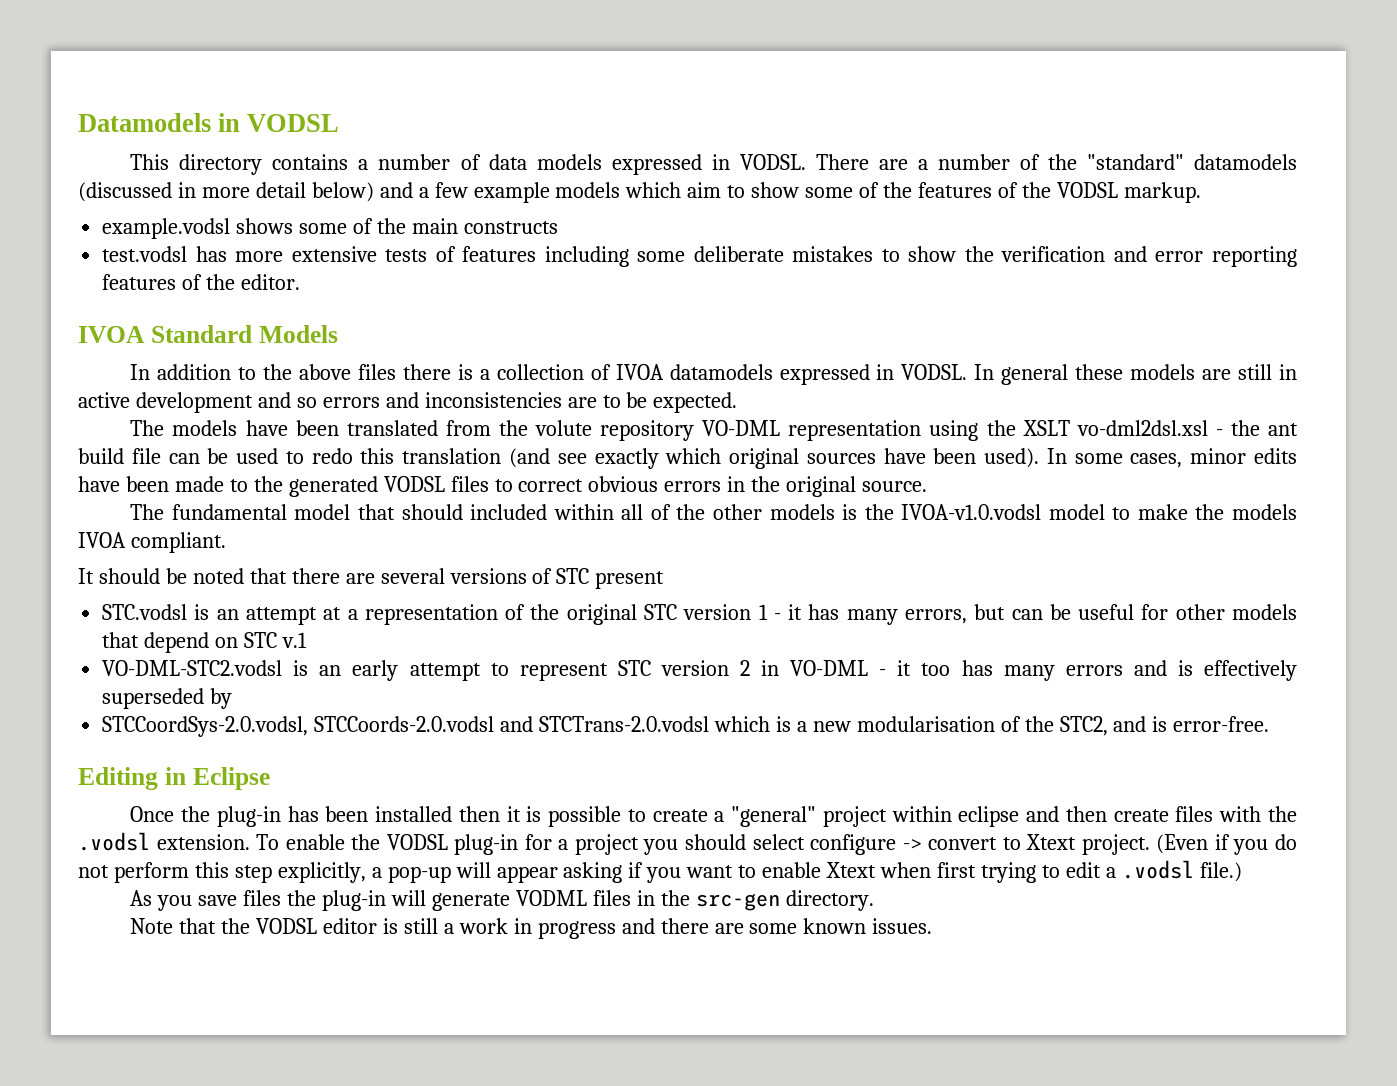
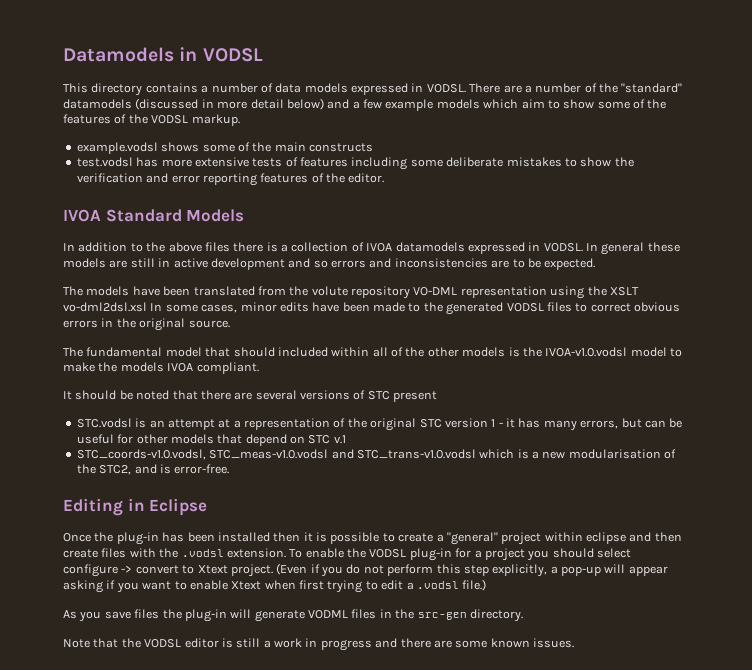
- The models have been translated from the volute repository VO-DML representation using the XSLT vo-dml2dsl.xsl - the ant build file can be used to redo this translation (and see exactly which original sources have been used). In some cases, minor edits have been made to the generated VODSL files to correct obvious errors in the original source.
+ The models have been translated from the volute repository VO-DML representation using the XSLT vo-dml2dsl.xsl In some cases, minor edits have been made to the generated VODSL files to correct obvious errors in the original source.
- VO-DML-STC2.vodsl is an early attempt to represent STC version 2 in VO-DML - it too has many errors and is effectively superseded by
- STCCoordSys-2.0.vodsl, STCCoords-2.0.vodsl and STCTrans-2.0.vodsl which is a new modularisation of the STC2, and is error-free.
+ STC_coords-v1.0.vodsl, STC_meas-v1.0.vodsl and STC_trans-v1.0.vodsl which is a new modularisation of the STC2, and is error-free.

